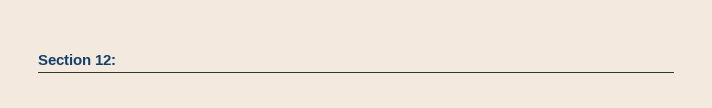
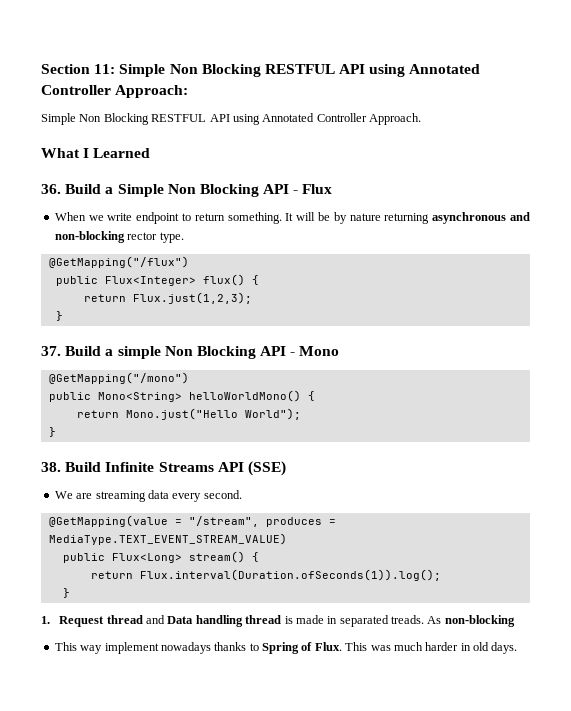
- Section 12:
+ Section 11: Simple Non Blocking RESTFUL API using Annotated Controller Approach:
+ Simple Non Blocking RESTFUL API using Annotated Controller Approach.
+ What I Learned
+ 36. Build a Simple Non Blocking API - Flux
+ When we write endpoint to return something. It will be by nature returning asynchronous and non-blocking rector type.
+ @GetMapping("/flux")
+ public Flux<Integer> flux() {
+ return Flux.just(1,2,3);
+ }
+ 37. Build a simple Non Blocking API - Mono
+ @GetMapping("/mono")
+ public Mono<String> helloWorldMono() {
+ return Mono.just("Hello World");
+ }
+ 38. Build Infinite Streams API (SSE)
+ We are streaming data every second.
+ @GetMapping(value = "/stream", produces = MediaType.TEXT_EVENT_STREAM_VALUE)
+ public Flux<Long> stream() {
+ return Flux.interval(Duration.ofSeconds(1)).log();
+ }
+ 1. Request thread and Data handling thread is made in separated treads. As non-blocking
+ This way implement nowadays thanks to Spring of Flux. This was much harder in old days.

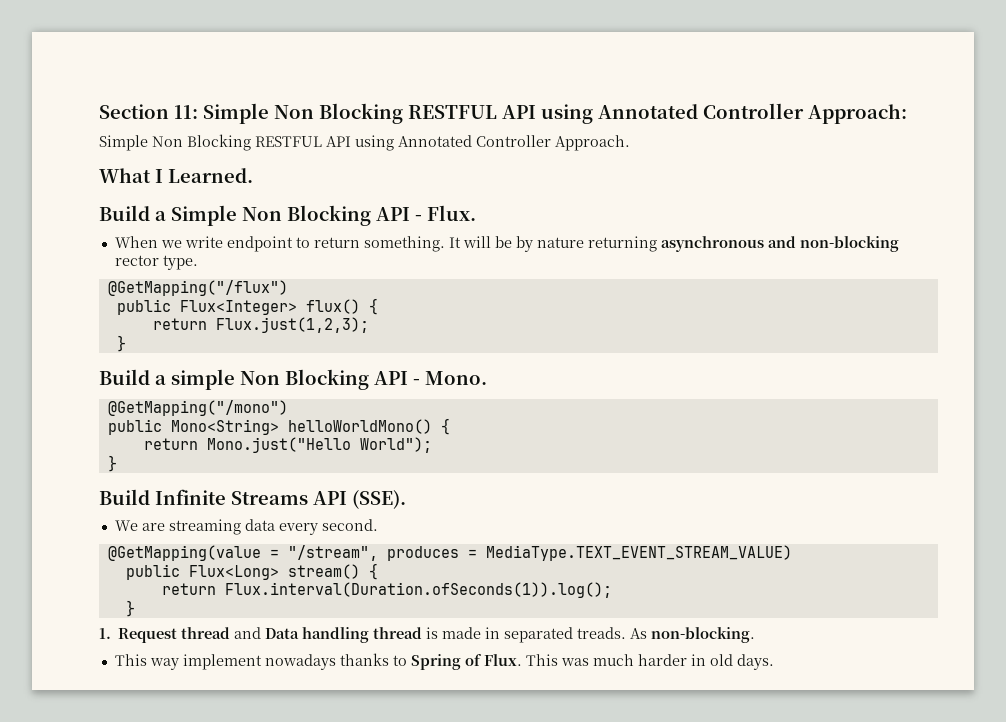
- What I Learned
- 36. Build a Simple Non Blocking API - Flux
+ What I Learned.
+ Build a Simple Non Blocking API - Flux.
- 37. Build a simple Non Blocking API - Mono
+ Build a simple Non Blocking API - Mono.
- 38. Build Infinite Streams API (SSE)
+ Build Infinite Streams API (SSE).
- As non-blocking
+ As non-blocking.

